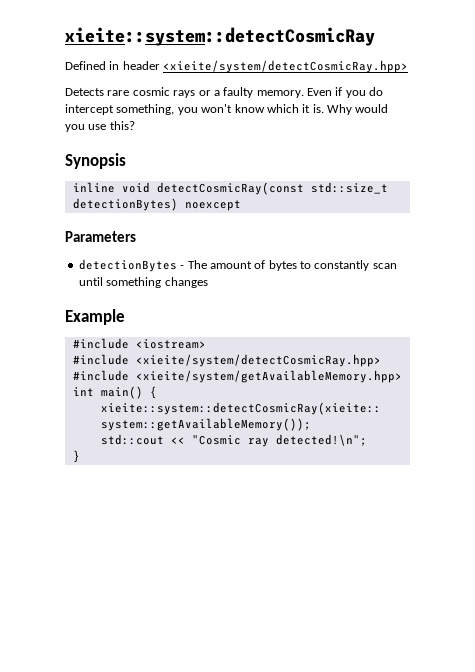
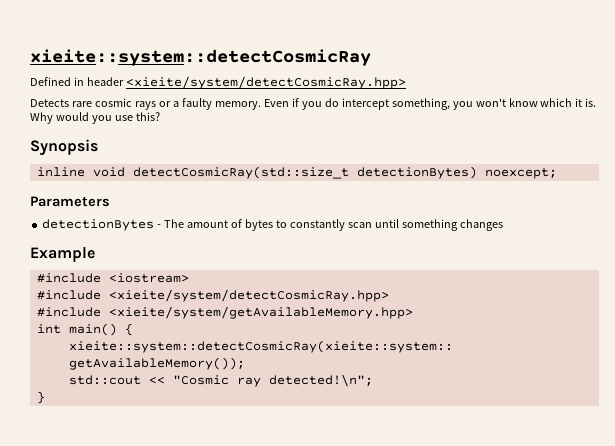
- inline void detectCosmicRay(const std::size_t detectionBytes) noexcept
+ inline void detectCosmicRay(std::size_t detectionBytes) noexcept;

